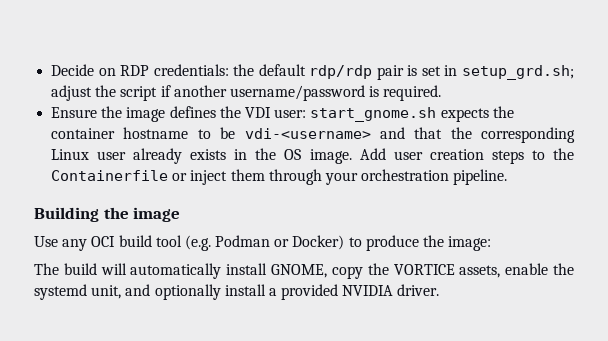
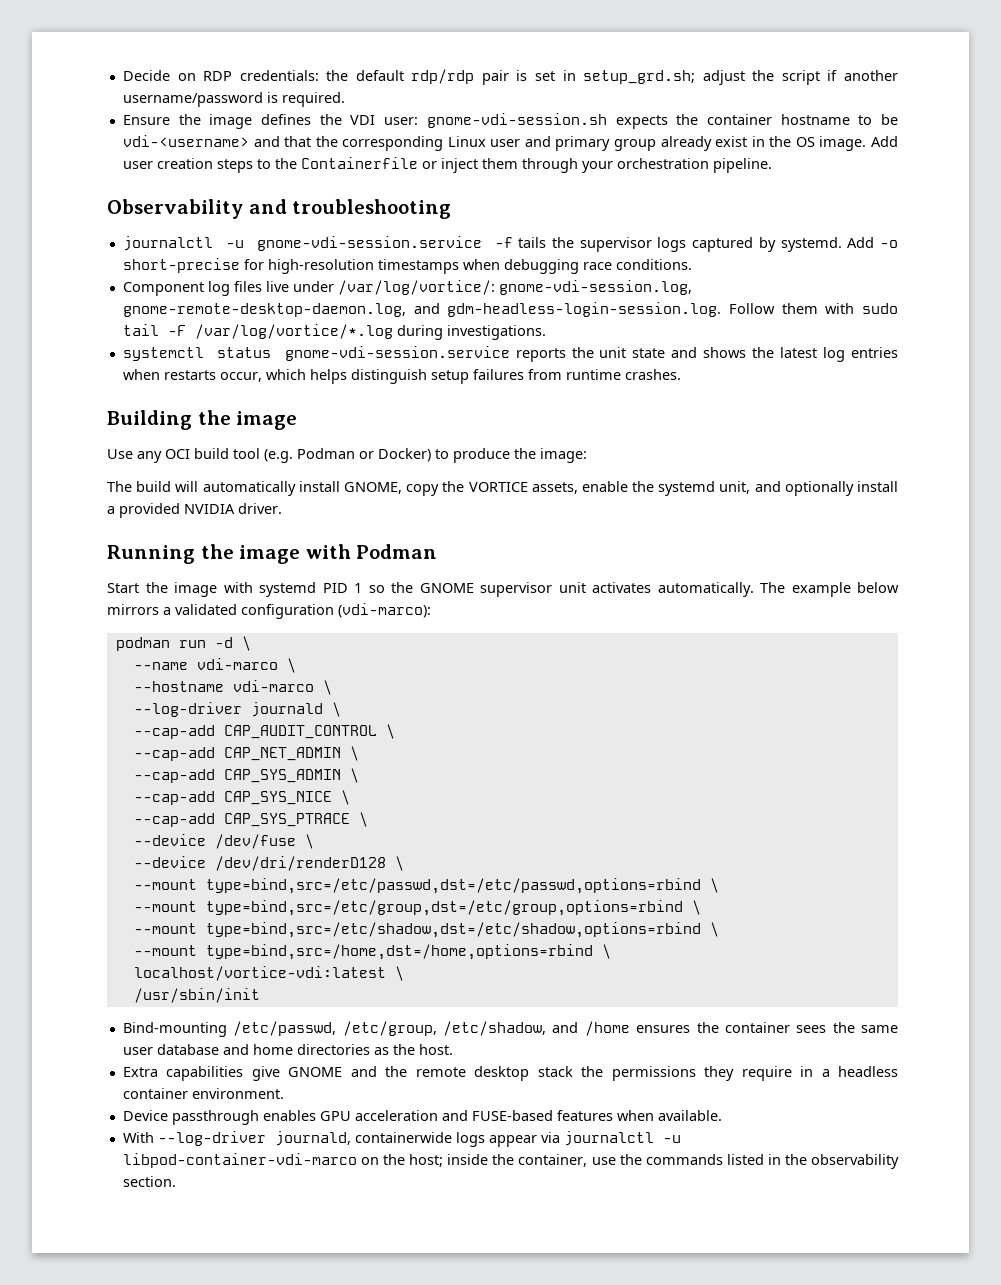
- Ensure the image defines the VDI user: start_gnome.sh expects the container hostname to be vdi-<username> and that the corresponding Linux user already exists in the OS image.
+ Ensure the image defines the VDI user: gnome-vdi-session.sh expects the container hostname to be vdi-<username> and that the corresponding Linux user and primary group already exist in the OS image.
+ Observability and troubleshooting
+ journalctl -u gnome-vdi-session.service -f tails the supervisor logs captured by systemd. Add -o short-precise for high-resolution timestamps when debugging race conditions.
+ Component log files live under /var/log/vortice/: gnome-vdi-session.log, gnome-remote-desktop-daemon.log, and gdm-headless-login-session.log. Follow them with sudo tail -F /var/log/vortice/*.log during investigations.
+ systemctl status gnome-vdi-session.service reports the unit state and shows the latest log entries when restarts occur, which helps distinguish setup failures from runtime crashes.
+ Running the image with Podman
+ Start the image with systemd PID 1 so the GNOME supervisor unit activates automatically. The example below mirrors a validated configuration (vdi-marco):
+ podman run -d \
+ --name vdi-marco \
+ --hostname vdi-marco \
+ --log-driver journald \
+ --cap-add CAP_AUDIT_CONTROL \
+ --cap-add CAP_NET_ADMIN \
+ --cap-add CAP_SYS_ADMIN \
+ --cap-add CAP_SYS_NICE \
+ --cap-add CAP_SYS_PTRACE \
+ --device /dev/fuse \
+ --device /dev/dri/renderD128 \
+ --mount type=bind,src=/etc/passwd,dst=/etc/passwd,options=rbind \
+ --mount type=bind,src=/etc/group,dst=/etc/group,options=rbind \
+ --mount type=bind,src=/etc/shadow,dst=/etc/shadow,options=rbind \
+ --mount type=bind,src=/home,dst=/home,options=rbind \
+ localhost/vortice-vdi:latest \
+ /usr/sbin/init
+ Bind-mounting /etc/passwd, /etc/group, /etc/shadow, and /home ensures the container sees the same user database and home directories as the host.
+ Extra capabilities give GNOME and the remote desktop stack the permissions they require in a headless container environment.
+ Device passthrough enables GPU acceleration and FUSE-based features when available.
+ With --log-driver journald, containerwide logs appear via journalctl -u libpod-container-vdi-marco on the host; inside the container, use the commands listed in the observability section.

